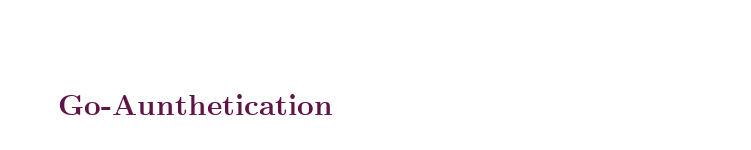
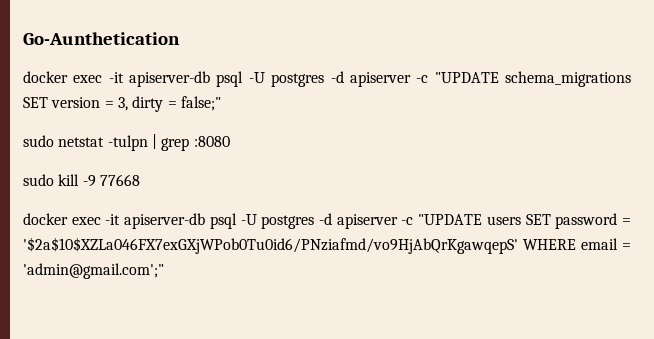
+ docker exec -it apiserver-db psql -U postgres -d apiserver -c "UPDATE schema_migrations SET version = 3, dirty = false;"
+ sudo netstat -tulpn | grep :8080
+ sudo kill -9 77668
+ docker exec -it apiserver-db psql -U postgres -d apiserver -c "UPDATE users SET password = '$2a$10$XZLa046FX7exGXjWPob0Tu0id6/PNziafmd/vo9HjAbQrKgawqepS' WHERE email = 'admin@gmail.com';"

